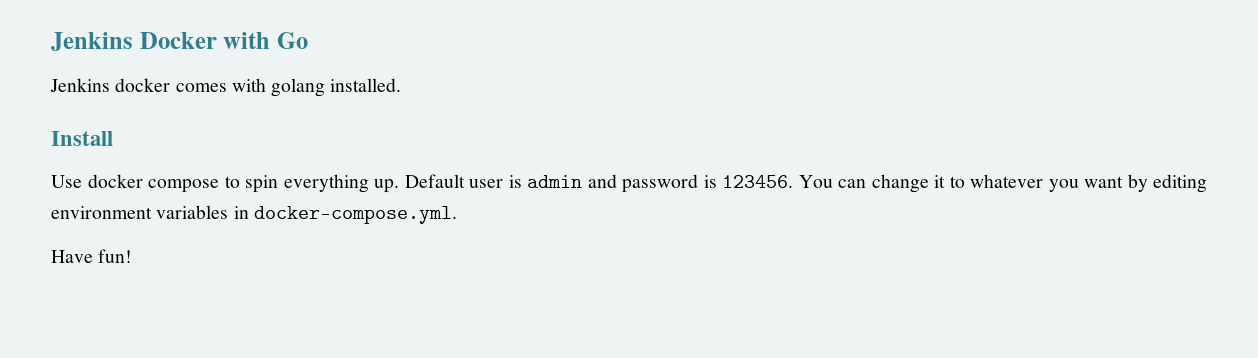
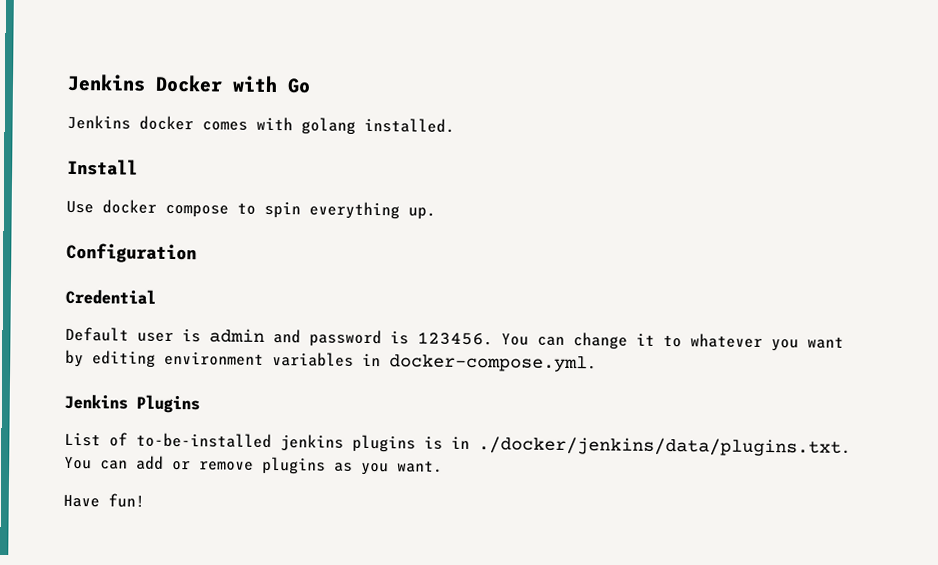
- Use docker compose to spin everything up. Default user is admin and password is 123456.
+ Use docker compose to spin everything up.
+ Configuration
+ Credential
+ Default user is admin and password is 123456.
+ Jenkins Plugins
+ List of to-be-installed jenkins plugins is in ./docker/jenkins/data/plugins.txt. You can add or remove plugins as you want.

